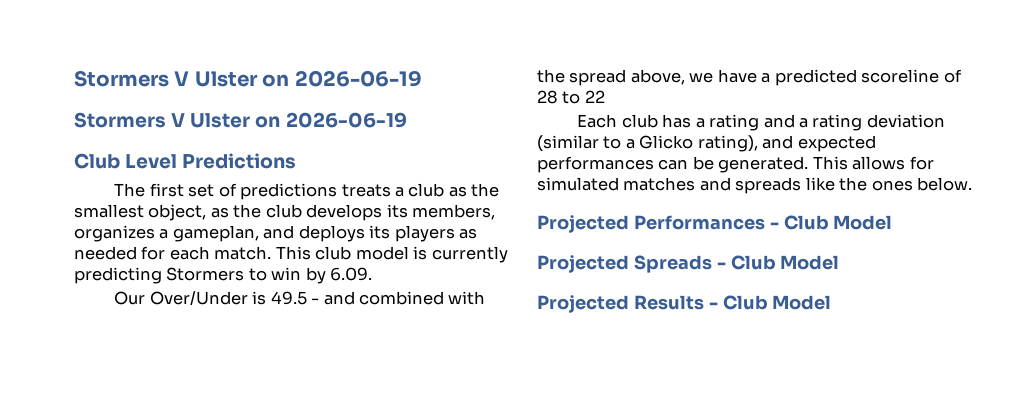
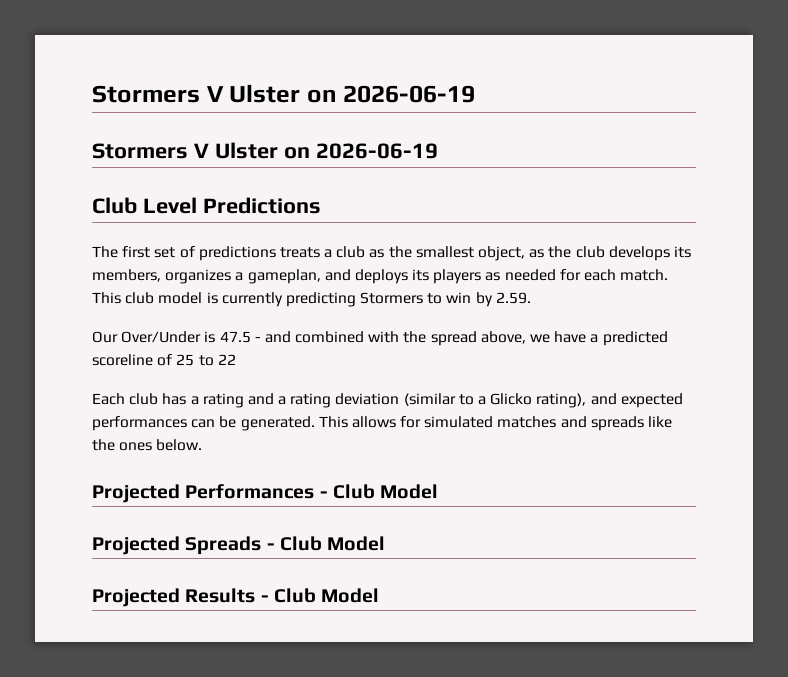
- This club model is currently predicting Stormers to win by 6.09.
+ This club model is currently predicting Stormers to win by 2.59.
- Our Over/Under is 49.5 - and combined with the spread above, we have a predicted scoreline of 28 to 22
+ Our Over/Under is 47.5 - and combined with the spread above, we have a predicted scoreline of 25 to 22

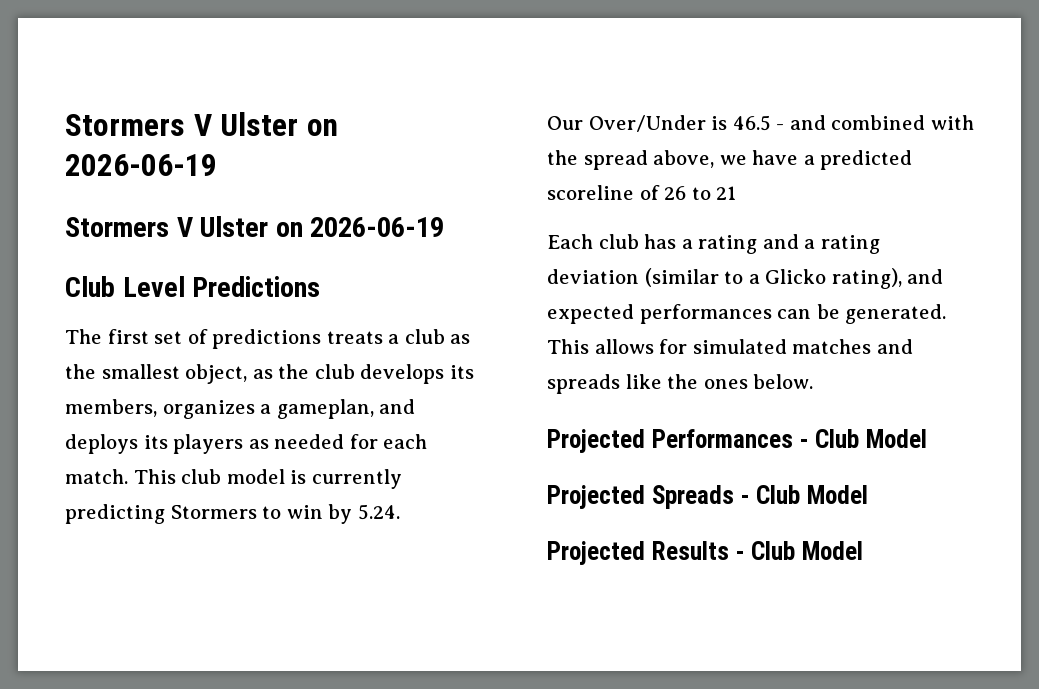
- This club model is currently predicting Stormers to win by 2.59.
+ This club model is currently predicting Stormers to win by 5.24.
- Our Over/Under is 47.5 - and combined with the spread above, we have a predicted scoreline of 25 to 22
+ Our Over/Under is 46.5 - and combined with the spread above, we have a predicted scoreline of 26 to 21

